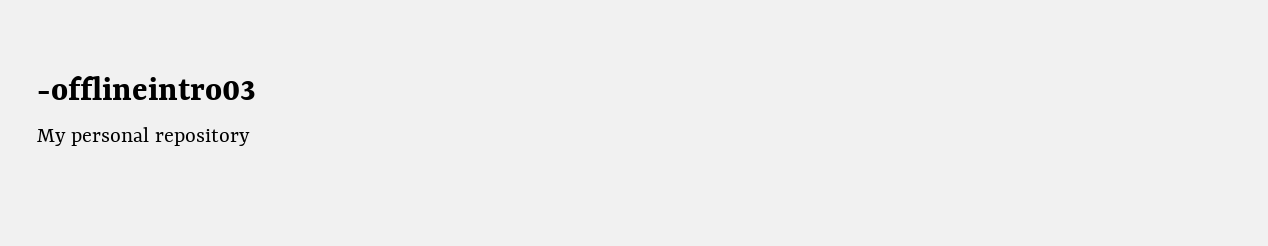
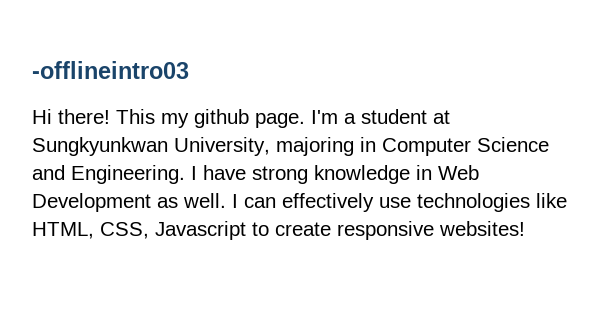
- My personal repository
+ Hi there! This my github page. I'm a student at Sungkyunkwan University, majoring in Computer Science and Engineering. I have strong knowledge in Web Development as well. I can effectively use technologies like HTML, CSS, Javascript to create responsive websites!

